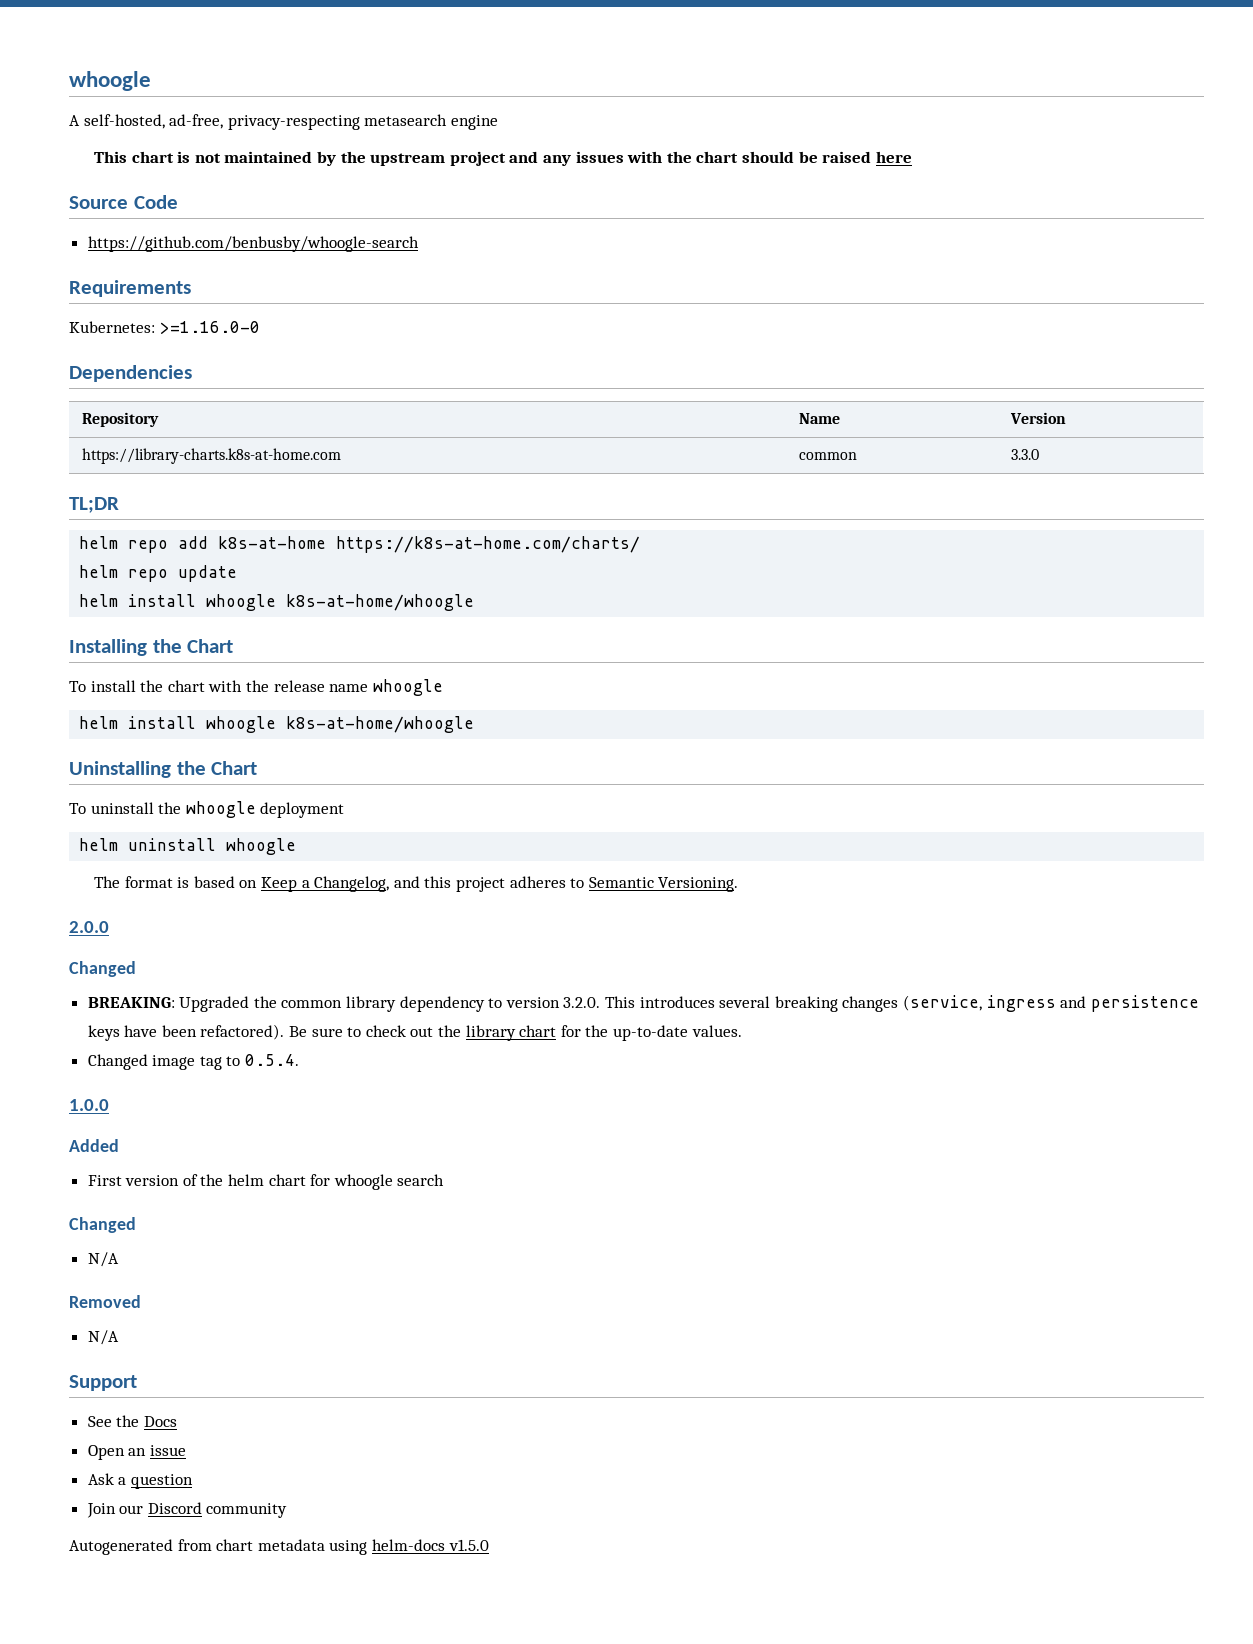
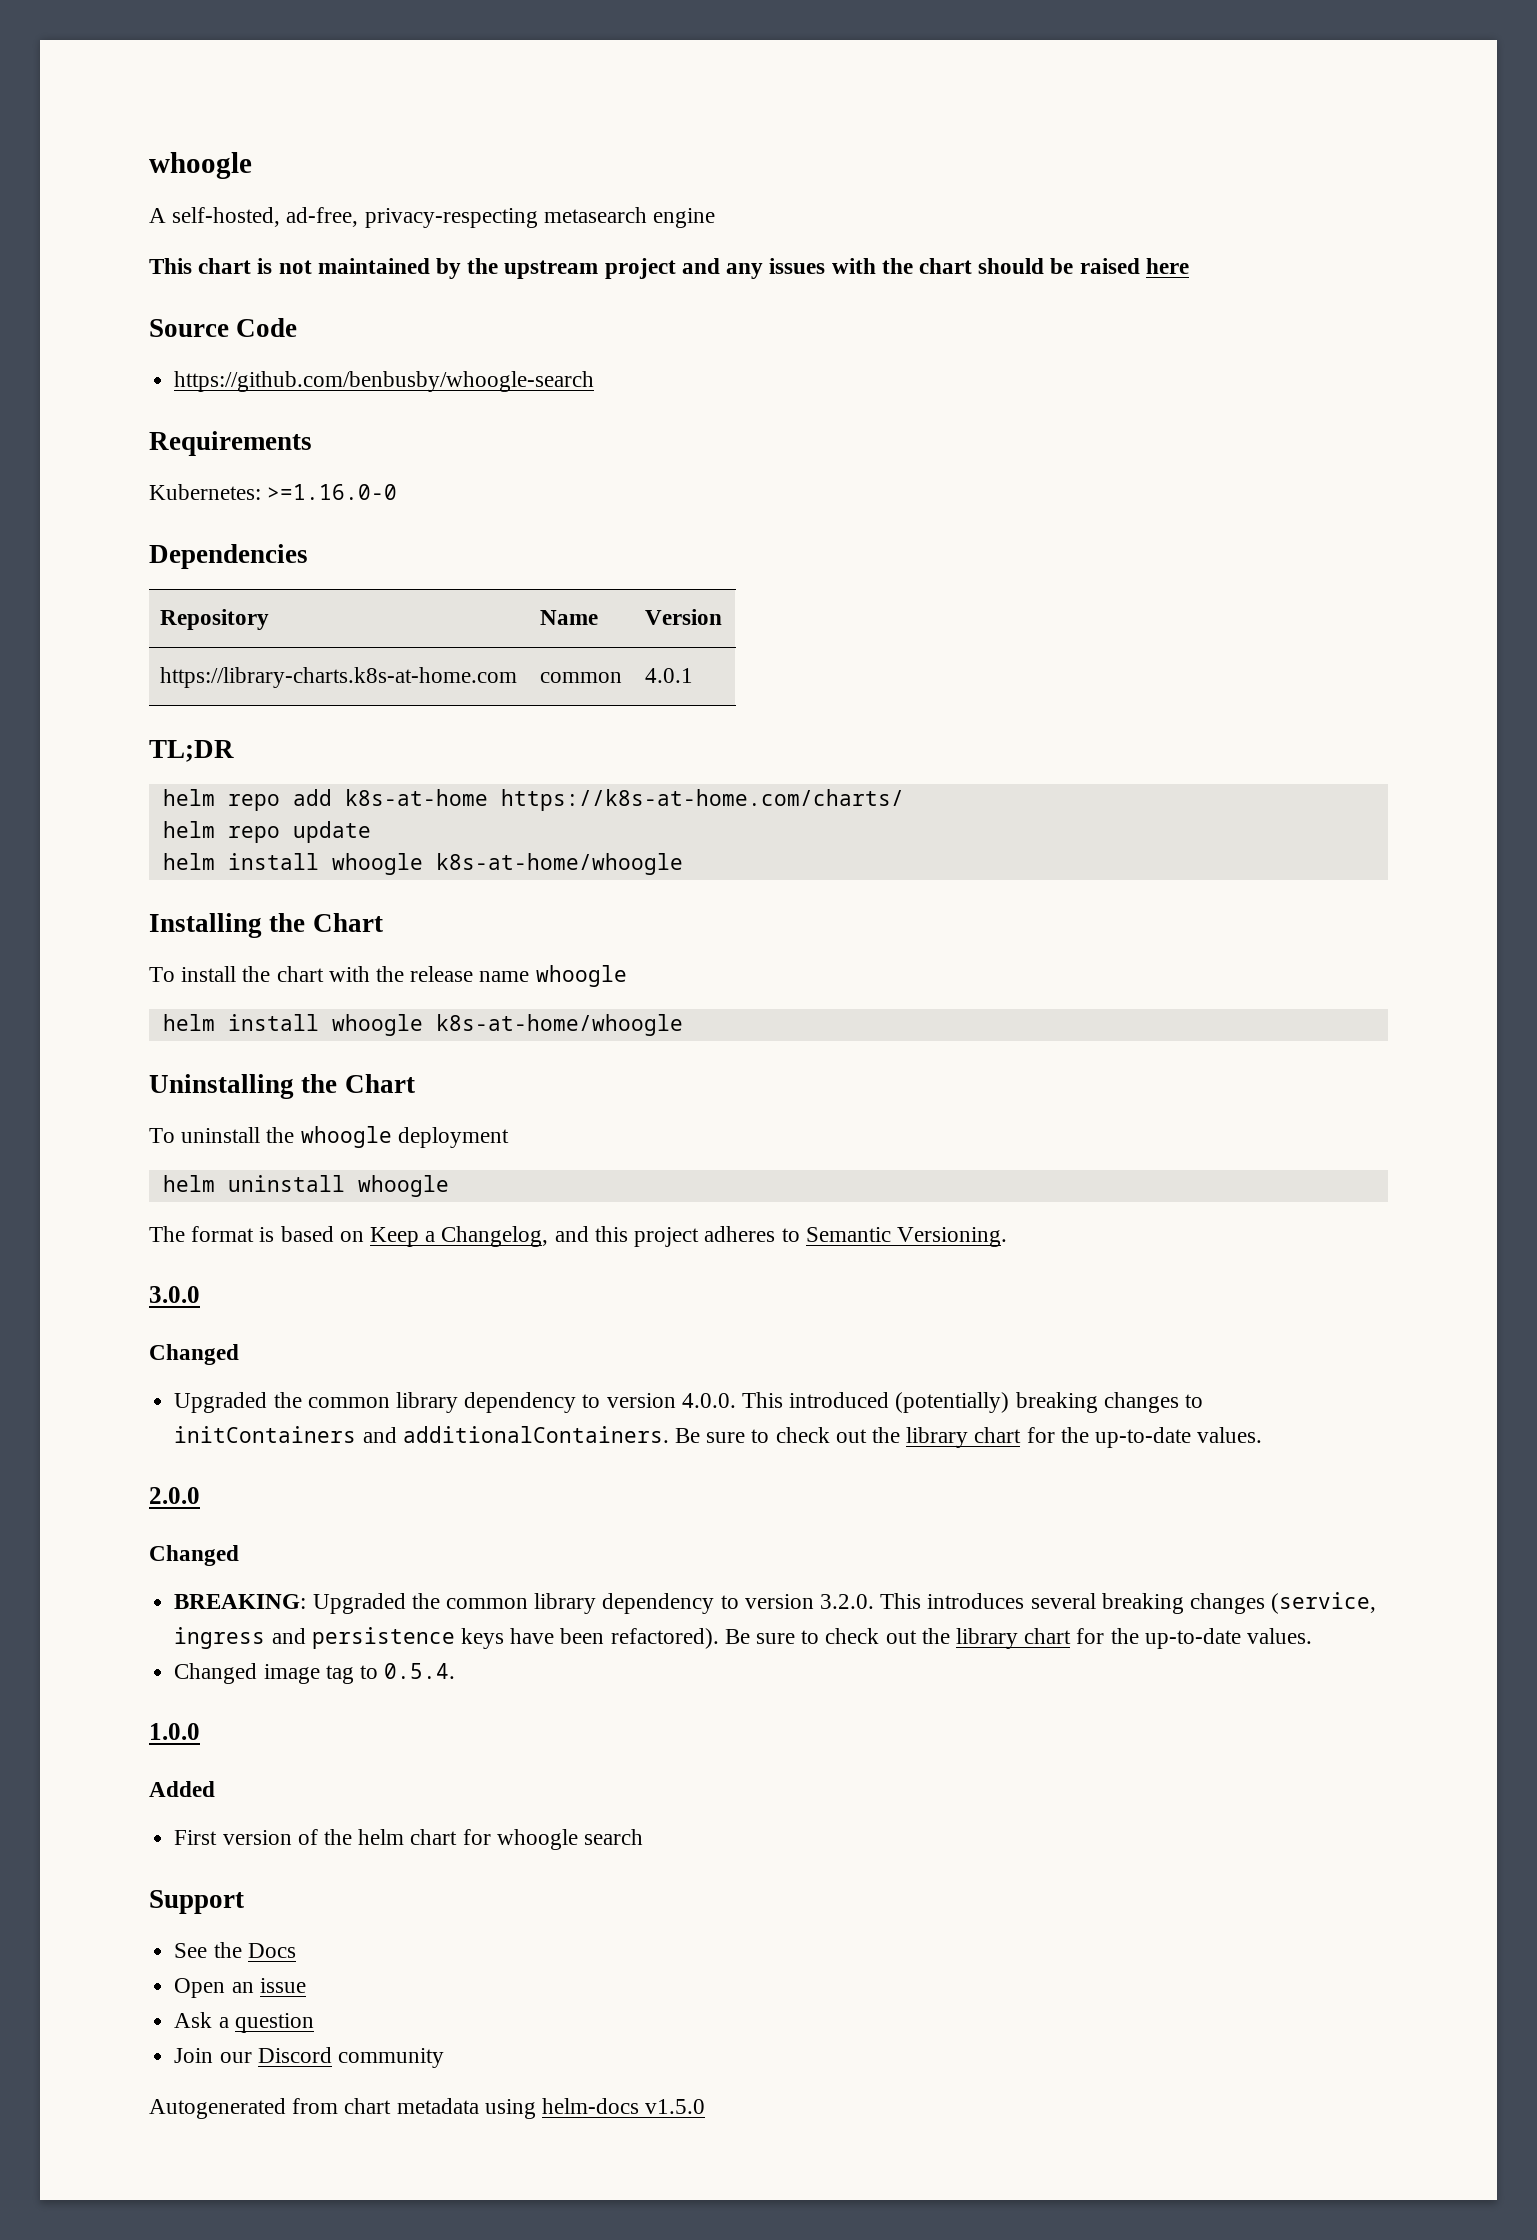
- https://library-charts.k8s-at-home.com | common | 3.3.0
+ https://library-charts.k8s-at-home.com | common | 4.0.1
+ 3.0.0
+ Changed
+ Upgraded the common library dependency to version 4.0.0. This introduced (potentially) breaking changes to initContainers and additionalContainers. Be sure to check out the library chart for the up-to-date values.
  First version of the helm chart for whoogle search
- Changed
- N/A
- Removed
- N/A

